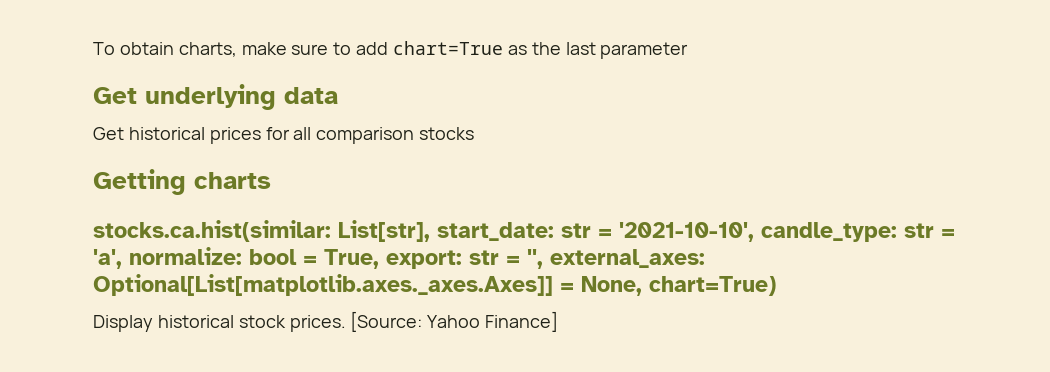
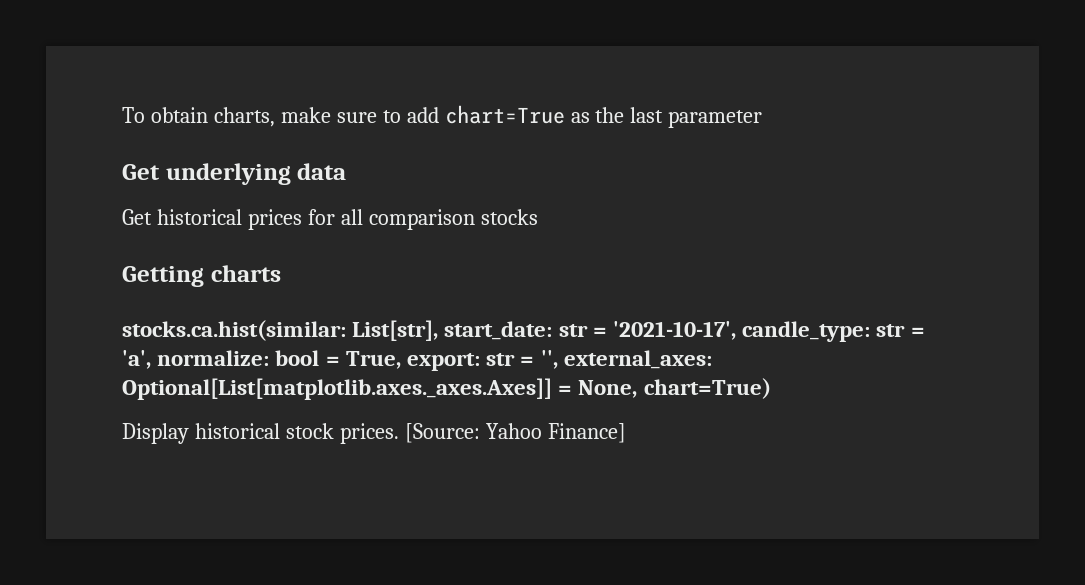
- stocks.ca.hist(similar: List[str], start_date: str = '2021-10-10', candle_type: str = 'a', normalize: bool = True, export: str = '', external_axes: Optional[List[matplotlib.axes._axes.Axes]] = None, chart=True)
+ stocks.ca.hist(similar: List[str], start_date: str = '2021-10-17', candle_type: str = 'a', normalize: bool = True, export: str = '', external_axes: Optional[List[matplotlib.axes._axes.Axes]] = None, chart=True)

